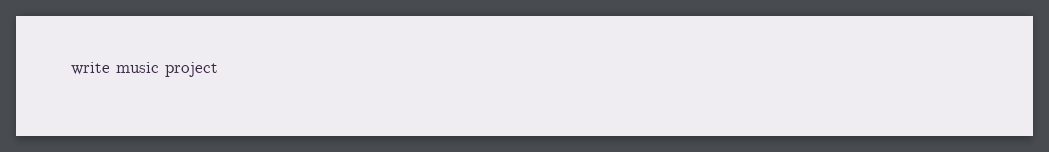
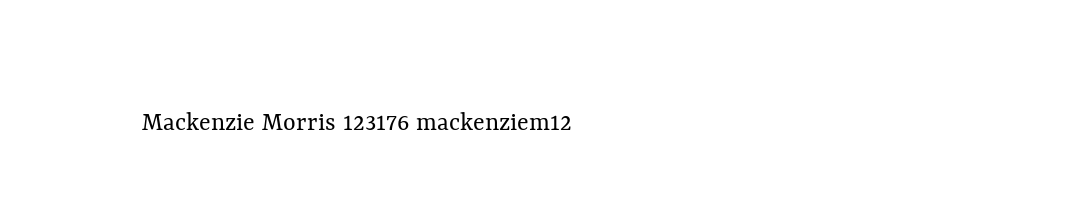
- write music project
+ Mackenzie Morris 123176 mackenziem12

